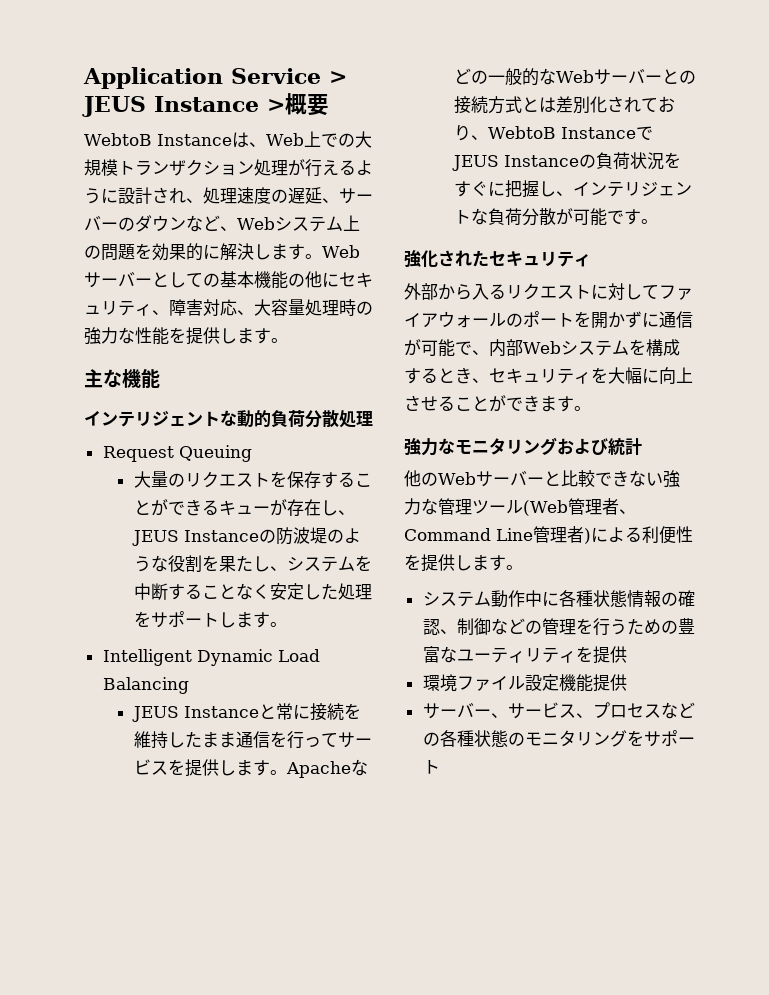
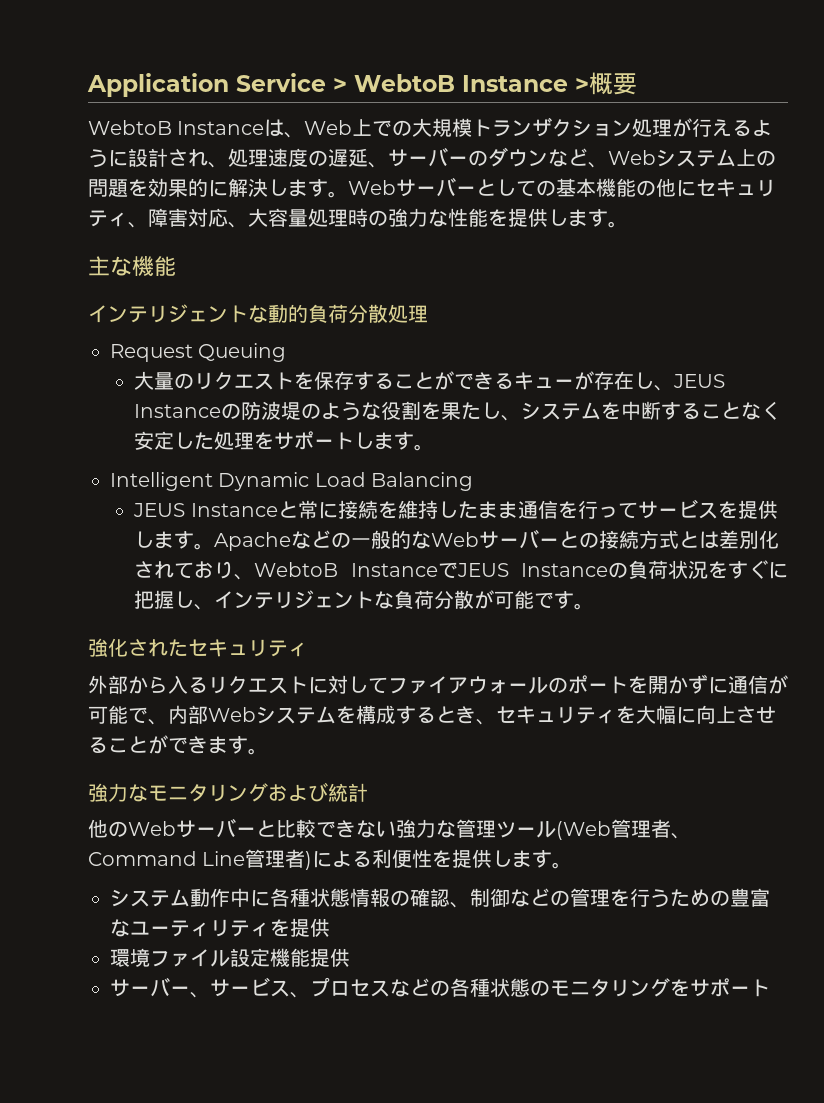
- Application Service > JEUS Instance >概要
+ Application Service > WebtoB Instance >概要

